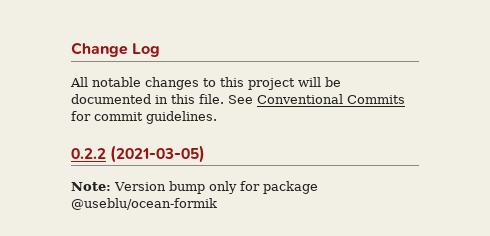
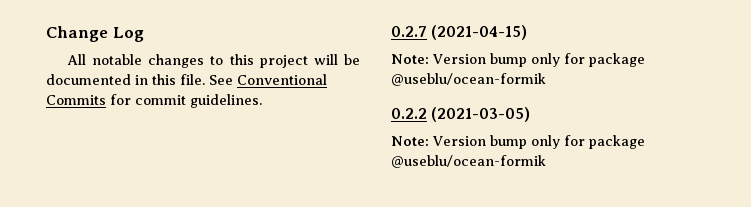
+ 0.2.7 (2021-04-15)
+ Note: Version bump only for package @useblu/ocean-formik

